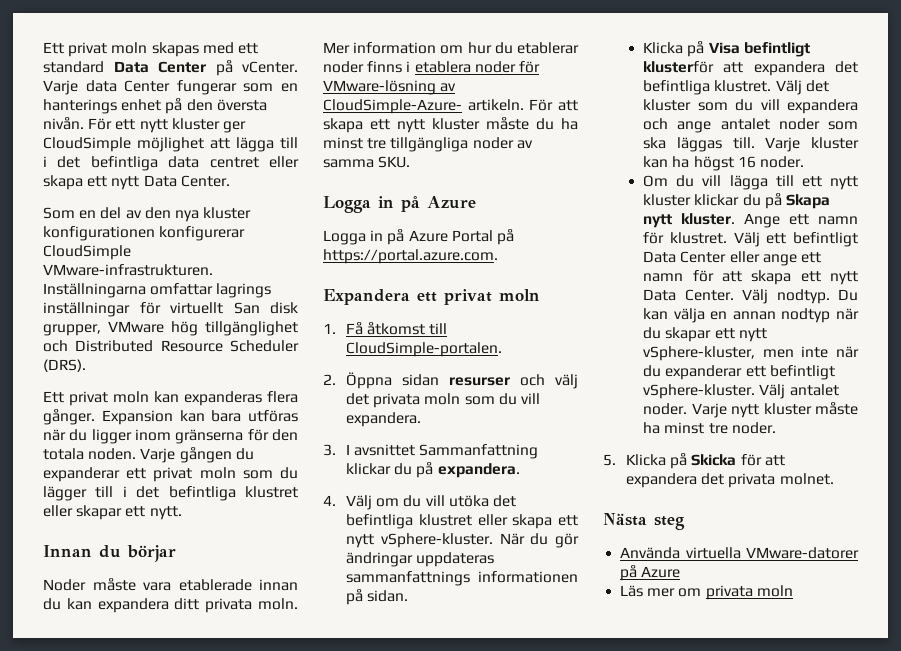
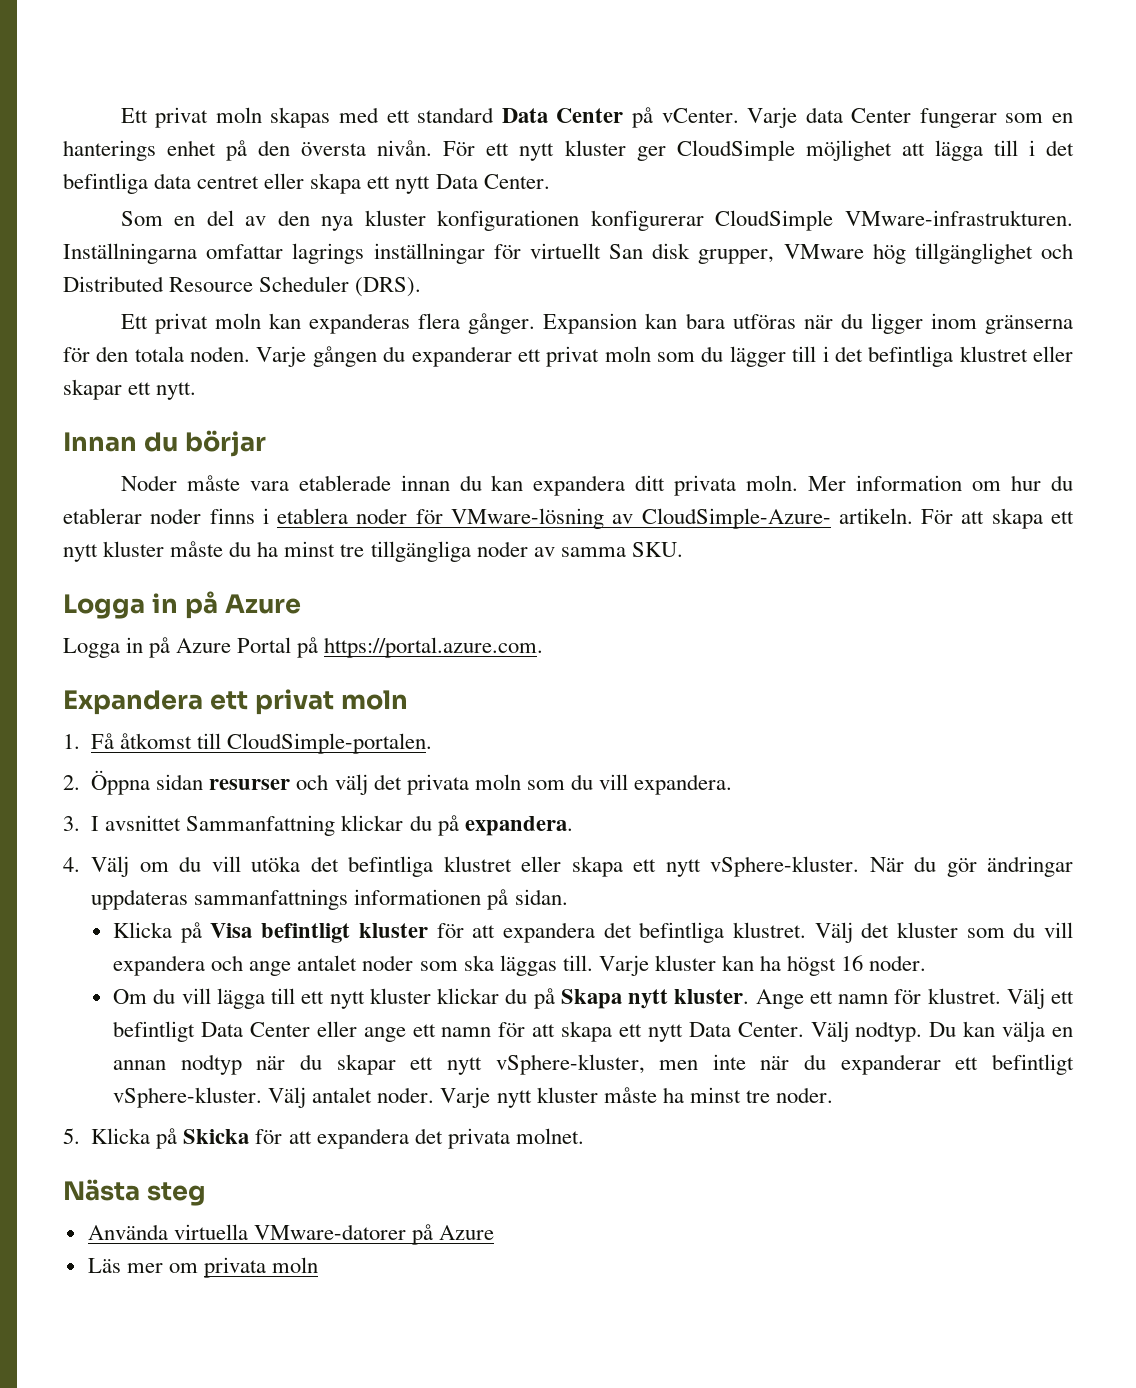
- Klicka på Visa befintligt klusterför att expandera det befintliga klustret.
+ Klicka på Visa befintligt kluster för att expandera det befintliga klustret.

